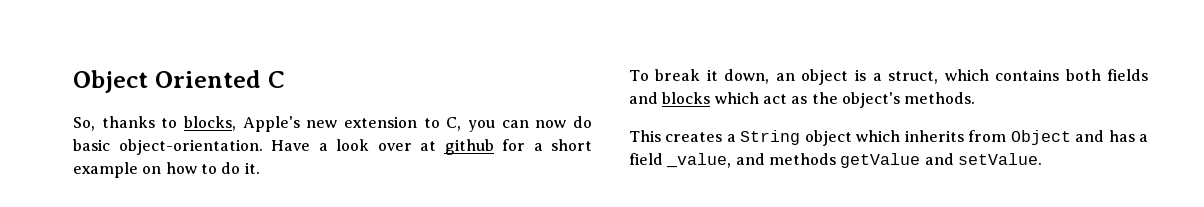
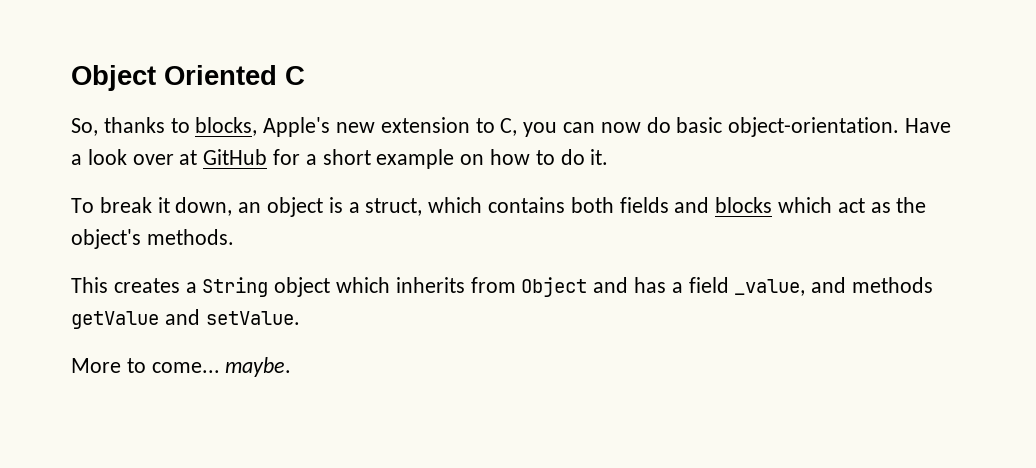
- Have a look over at github for a short example on how to do it.
+ Have a look over at GitHub for a short example on how to do it.
+ More to come... maybe.

